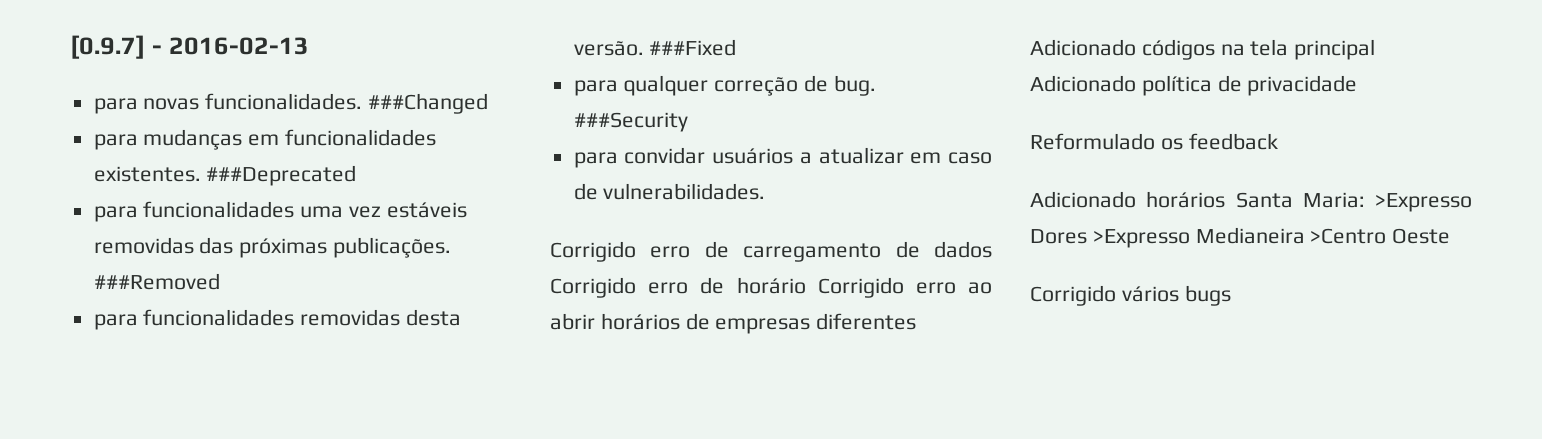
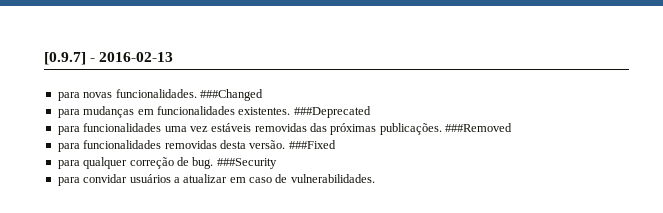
- Corrigido erro de carregamento de dados Corrigido erro de horário Corrigido erro ao abrir horários de empresas diferentes Adicionado códigos na tela principal Adicionado política de privacidade
- Reformulado os feedback
- Adicionado horários Santa Maria: >Expresso Dores >Expresso Medianeira >Centro Oeste
- Corrigido vários bugs

